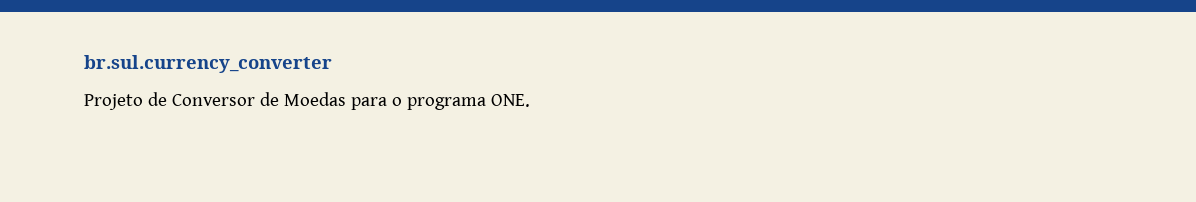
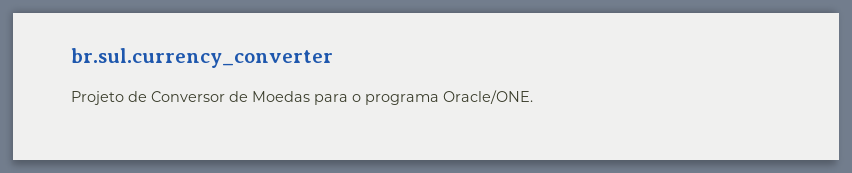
- Projeto de Conversor de Moedas para o programa ONE.
+ Projeto de Conversor de Moedas para o programa Oracle/ONE.

